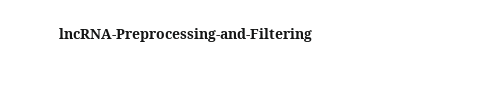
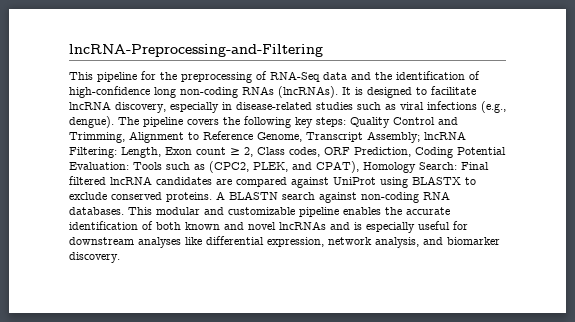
+ This pipeline for the preprocessing of RNA-Seq data and the identification of high-confidence long non-coding RNAs (lncRNAs). It is designed to facilitate lncRNA discovery, especially in disease-related studies such as viral infections (e.g., dengue). The pipeline covers the following key steps: Quality Control and Trimming, Alignment to Reference Genome, Transcript Assembly; lncRNA Filtering: Length, Exon count ≥ 2, Class codes, ORF Prediction, Coding Potential Evaluation: Tools such as (CPC2, PLEK, and CPAT), Homology Search: Final filtered lncRNA candidates are compared against UniProt using BLASTX to exclude conserved proteins. A BLASTN search against non-coding RNA databases. This modular and customizable pipeline enables the accurate identification of both known and novel lncRNAs and is especially useful for downstream analyses like differential expression, network analysis, and biomarker discovery.

